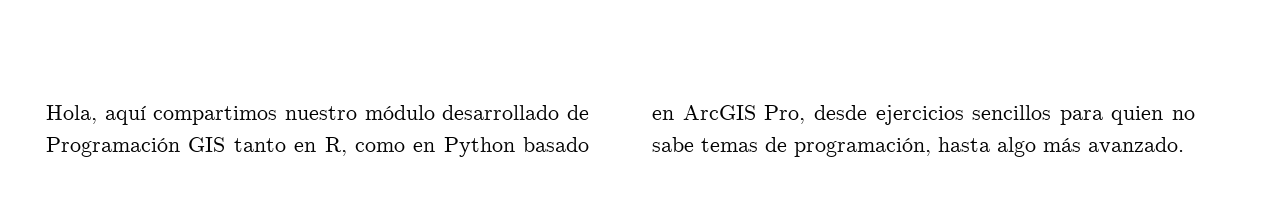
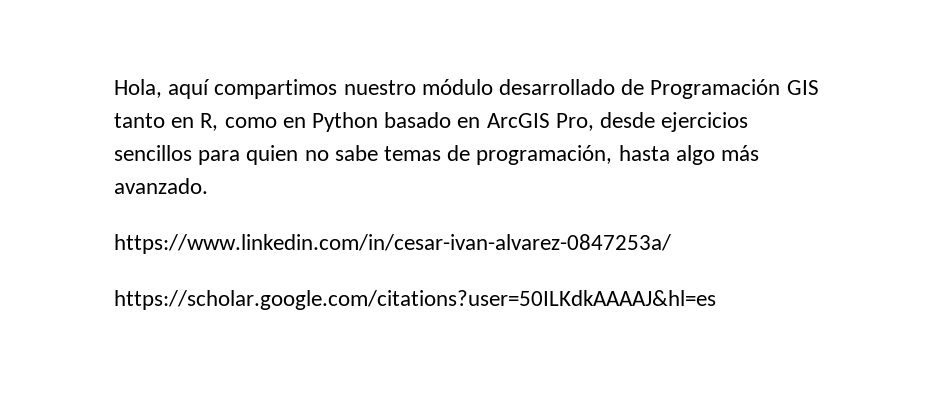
+ https://www.linkedin.com/in/cesar-ivan-alvarez-0847253a/
+ https://scholar.google.com/citations?user=50ILKdkAAAAJ&hl=es

